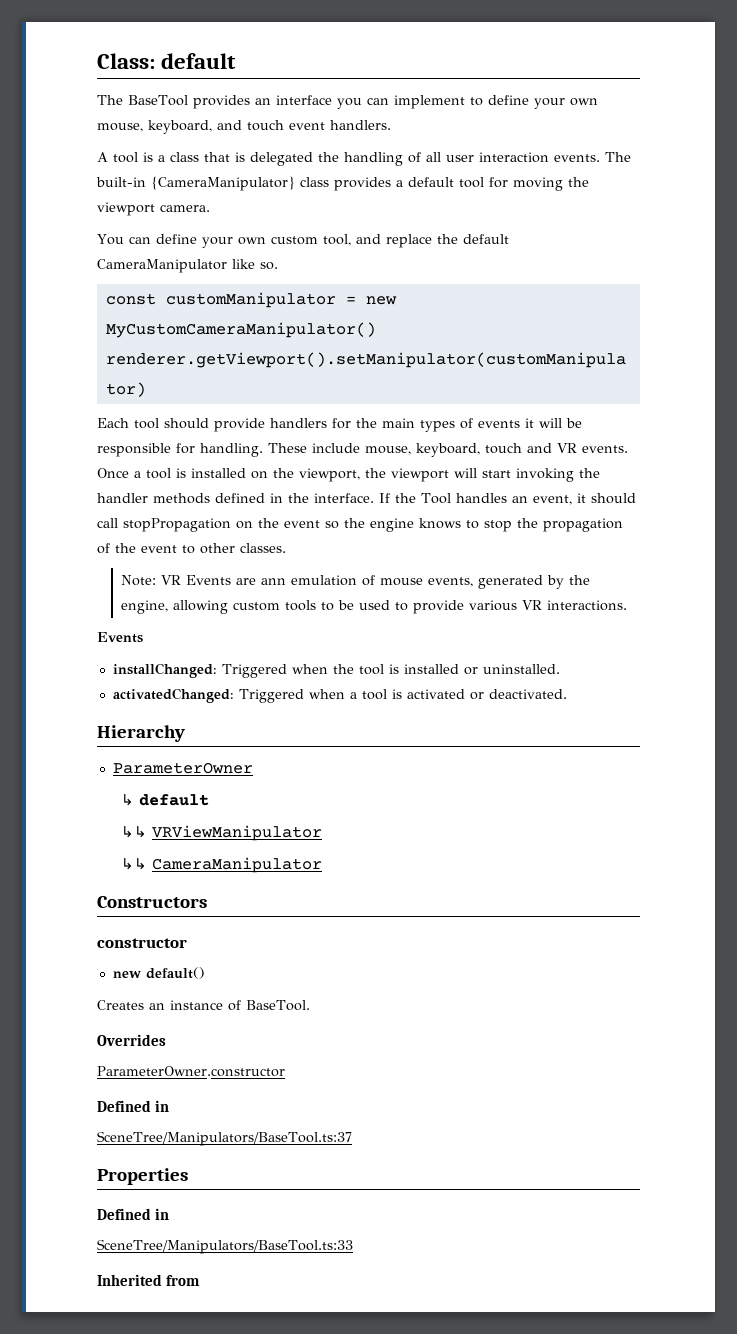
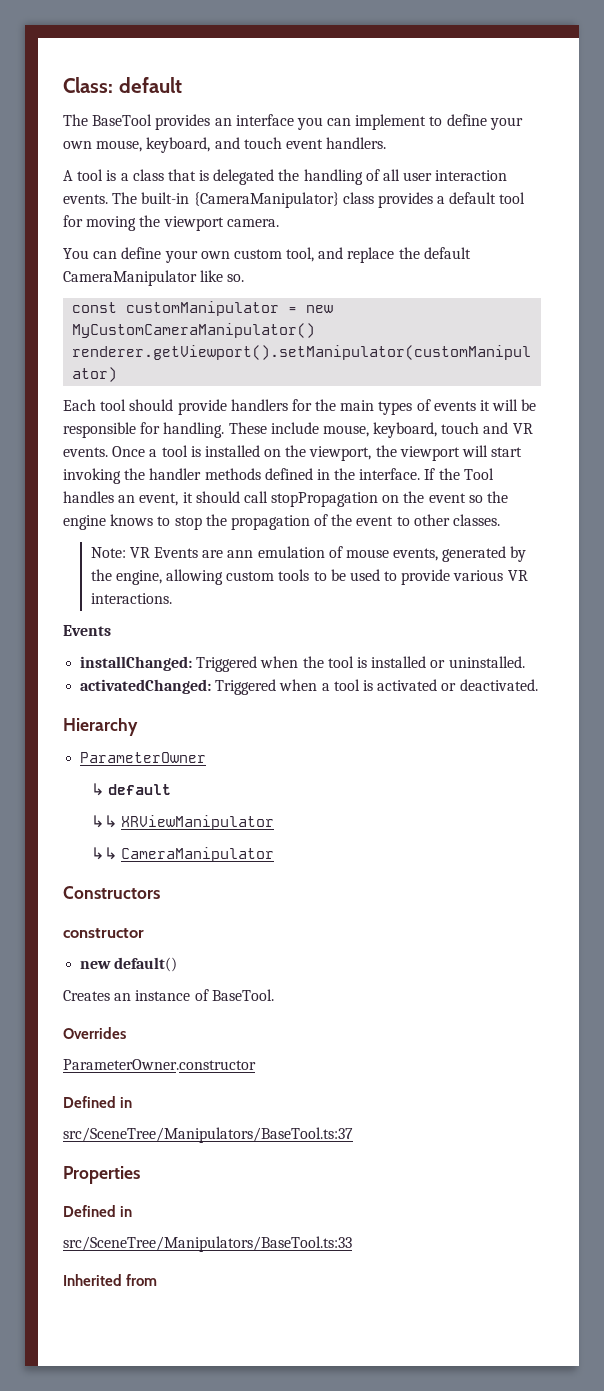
- ↳↳ VRViewManipulator
+ ↳↳ XRViewManipulator
- SceneTree/Manipulators/BaseTool.ts:37
+ src/SceneTree/Manipulators/BaseTool.ts:37
- SceneTree/Manipulators/BaseTool.ts:33
+ src/SceneTree/Manipulators/BaseTool.ts:33

